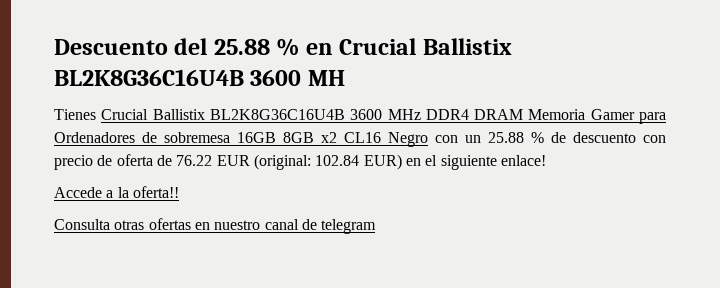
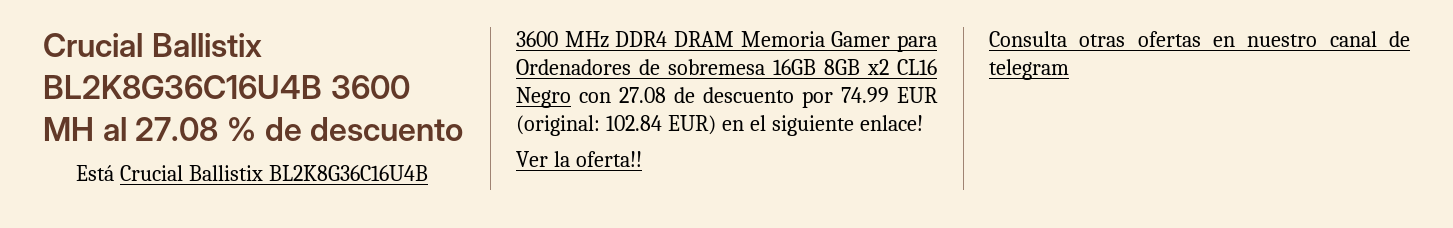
- Descuento del 25.88 % en Crucial Ballistix BL2K8G36C16U4B 3600 MH
- Tienes Crucial Ballistix BL2K8G36C16U4B 3600 MHz DDR4 DRAM Memoria Gamer para Ordenadores de sobremesa 16GB 8GB x2 CL16 Negro con un 25.88 % de descuento con precio de oferta de 76.22 EUR (original: 102.84 EUR) en el siguiente enlace!
+ Crucial Ballistix BL2K8G36C16U4B 3600 MH al 27.08 % de descuento
+ Está Crucial Ballistix BL2K8G36C16U4B 3600 MHz DDR4 DRAM Memoria Gamer para Ordenadores de sobremesa 16GB 8GB x2 CL16 Negro con 27.08 de descuento por 74.99 EUR (original: 102.84 EUR) en el siguiente enlace!
- Accede a la oferta!!
+ Ver la oferta!!

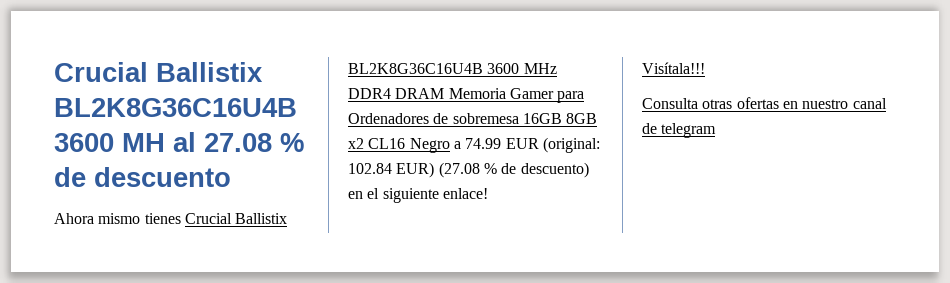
- Está Crucial Ballistix BL2K8G36C16U4B 3600 MHz DDR4 DRAM Memoria Gamer para Ordenadores de sobremesa 16GB 8GB x2 CL16 Negro con 27.08 de descuento por 74.99 EUR (original: 102.84 EUR) en el siguiente enlace!
+ Ahora mismo tienes Crucial Ballistix BL2K8G36C16U4B 3600 MHz DDR4 DRAM Memoria Gamer para Ordenadores de sobremesa 16GB 8GB x2 CL16 Negro a 74.99 EUR (original: 102.84 EUR) (27.08 % de descuento) en el siguiente enlace!
- Ver la oferta!!
+ Visítala!!!

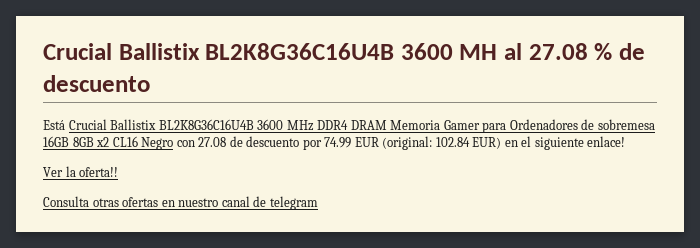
- Ahora mismo tienes Crucial Ballistix BL2K8G36C16U4B 3600 MHz DDR4 DRAM Memoria Gamer para Ordenadores de sobremesa 16GB 8GB x2 CL16 Negro a 74.99 EUR (original: 102.84 EUR) (27.08 % de descuento) en el siguiente enlace!
+ Está Crucial Ballistix BL2K8G36C16U4B 3600 MHz DDR4 DRAM Memoria Gamer para Ordenadores de sobremesa 16GB 8GB x2 CL16 Negro con 27.08 de descuento por 74.99 EUR (original: 102.84 EUR) en el siguiente enlace!
- Visítala!!!
+ Ver la oferta!!

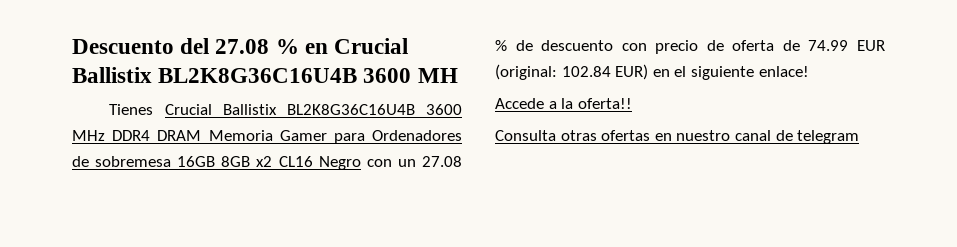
- Crucial Ballistix BL2K8G36C16U4B 3600 MH al 27.08 % de descuento
- Está Crucial Ballistix BL2K8G36C16U4B 3600 MHz DDR4 DRAM Memoria Gamer para Ordenadores de sobremesa 16GB 8GB x2 CL16 Negro con 27.08 de descuento por 74.99 EUR (original: 102.84 EUR) en el siguiente enlace!
+ Descuento del 27.08 % en Crucial Ballistix BL2K8G36C16U4B 3600 MH
+ Tienes Crucial Ballistix BL2K8G36C16U4B 3600 MHz DDR4 DRAM Memoria Gamer para Ordenadores de sobremesa 16GB 8GB x2 CL16 Negro con un 27.08 % de descuento con precio de oferta de 74.99 EUR (original: 102.84 EUR) en el siguiente enlace!
- Ver la oferta!!
+ Accede a la oferta!!

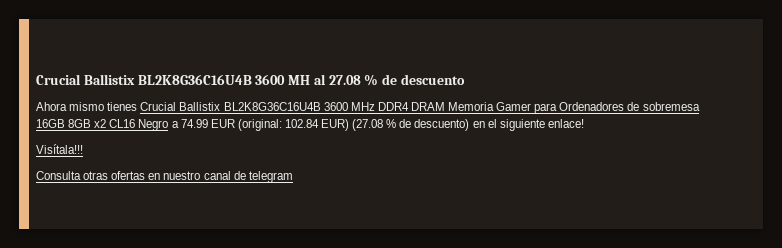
- Descuento del 27.08 % en Crucial Ballistix BL2K8G36C16U4B 3600 MH
- Tienes Crucial Ballistix BL2K8G36C16U4B 3600 MHz DDR4 DRAM Memoria Gamer para Ordenadores de sobremesa 16GB 8GB x2 CL16 Negro con un 27.08 % de descuento con precio de oferta de 74.99 EUR (original: 102.84 EUR) en el siguiente enlace!
+ Crucial Ballistix BL2K8G36C16U4B 3600 MH al 27.08 % de descuento
+ Ahora mismo tienes Crucial Ballistix BL2K8G36C16U4B 3600 MHz DDR4 DRAM Memoria Gamer para Ordenadores de sobremesa 16GB 8GB x2 CL16 Negro a 74.99 EUR (original: 102.84 EUR) (27.08 % de descuento) en el siguiente enlace!
- Accede a la oferta!!
+ Visítala!!!

